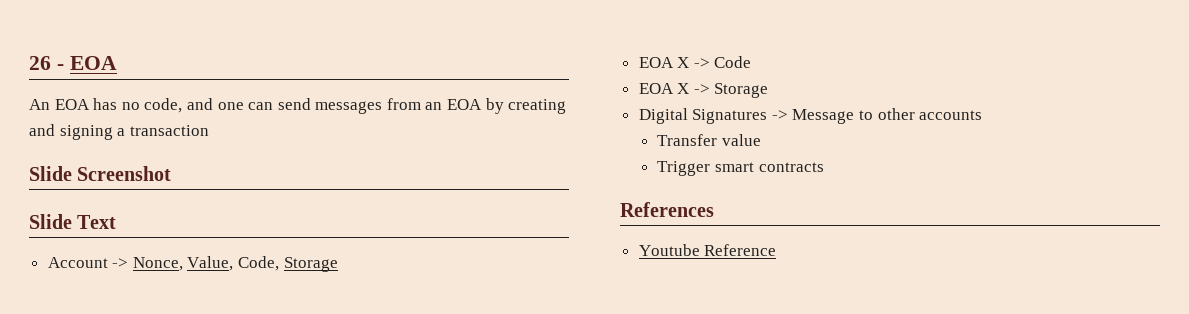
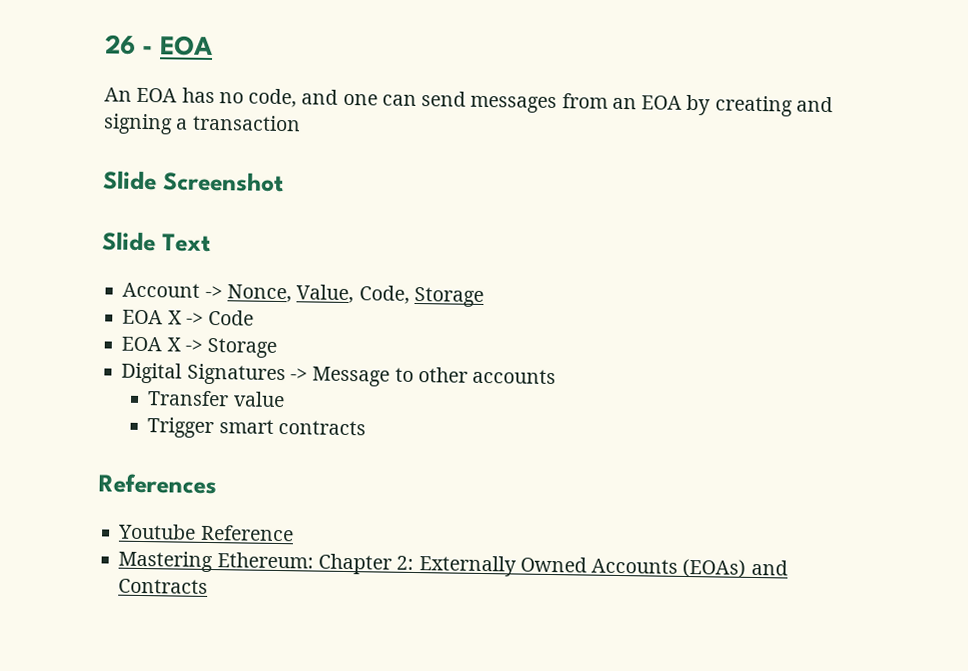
+ Mastering Ethereum: Chapter 2: Externally Owned Accounts (EOAs) and Contracts

